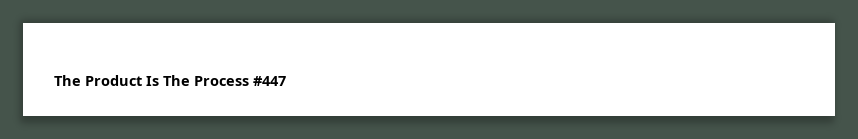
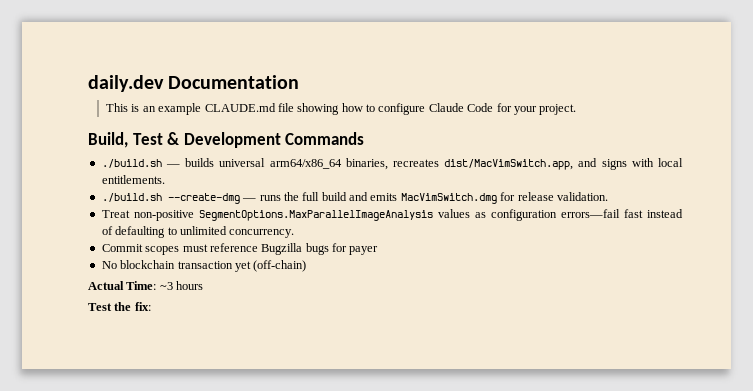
- The Product Is The Process #447
+ daily.dev Documentation
+ This is an example CLAUDE.md file showing how to configure Claude Code for your project.
+ Build, Test & Development Commands
+ ./build.sh — builds universal arm64/x86_64 binaries, recreates dist/MacVimSwitch.app, and signs with local entitlements.
+ ./build.sh --create-dmg — runs the full build and emits MacVimSwitch.dmg for release validation.
+ Treat non-positive SegmentOptions.MaxParallelImageAnalysis values as configuration errors—fail fast instead of defaulting to unlimited concurrency.
+ Commit scopes must reference Bugzilla bugs for payer
+ No blockchain transaction yet (off-chain)
+ Actual Time: ~3 hours
+ Test the fix:

